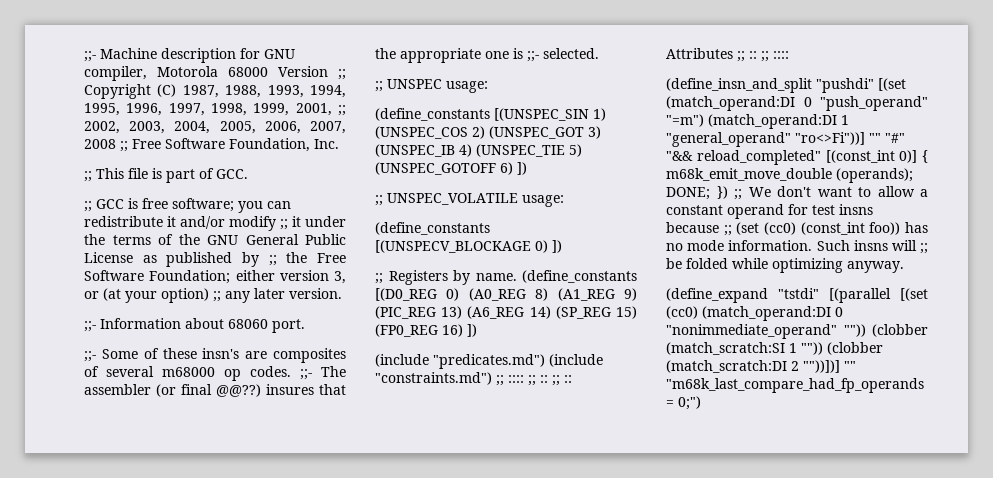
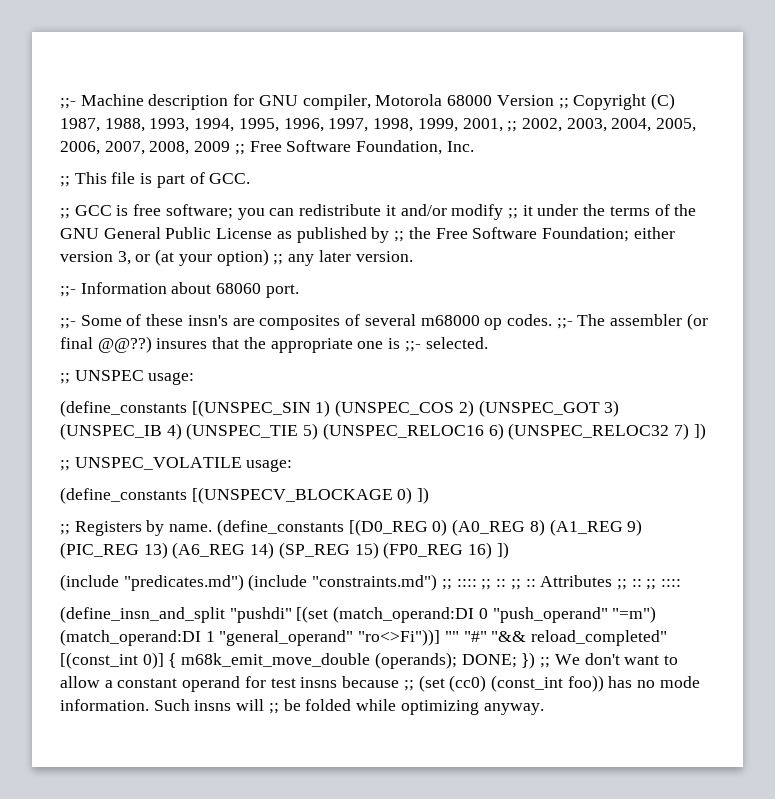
- ;;- Machine description for GNU compiler, Motorola 68000 Version ;; Copyright (C) 1987, 1988, 1993, 1994, 1995, 1996, 1997, 1998, 1999, 2001, ;; 2002, 2003, 2004, 2005, 2006, 2007, 2008 ;; Free Software Foundation, Inc.
+ ;;- Machine description for GNU compiler, Motorola 68000 Version ;; Copyright (C) 1987, 1988, 1993, 1994, 1995, 1996, 1997, 1998, 1999, 2001, ;; 2002, 2003, 2004, 2005, 2006, 2007, 2008, 2009 ;; Free Software Foundation, Inc.
- (define_constants [(UNSPEC_SIN 1) (UNSPEC_COS 2) (UNSPEC_GOT 3) (UNSPEC_IB 4) (UNSPEC_TIE 5) (UNSPEC_GOTOFF 6) ])
+ (define_constants [(UNSPEC_SIN 1) (UNSPEC_COS 2) (UNSPEC_GOT 3) (UNSPEC_IB 4) (UNSPEC_TIE 5) (UNSPEC_RELOC16 6) (UNSPEC_RELOC32 7) ])
- (define_expand "tstdi" [(parallel [(set (cc0) (match_operand:DI 0 "nonimmediate_operand" "")) (clobber (match_scratch:SI 1 "")) (clobber (match_scratch:DI 2 ""))])] "" "m68k_last_compare_had_fp_operands = 0;")

